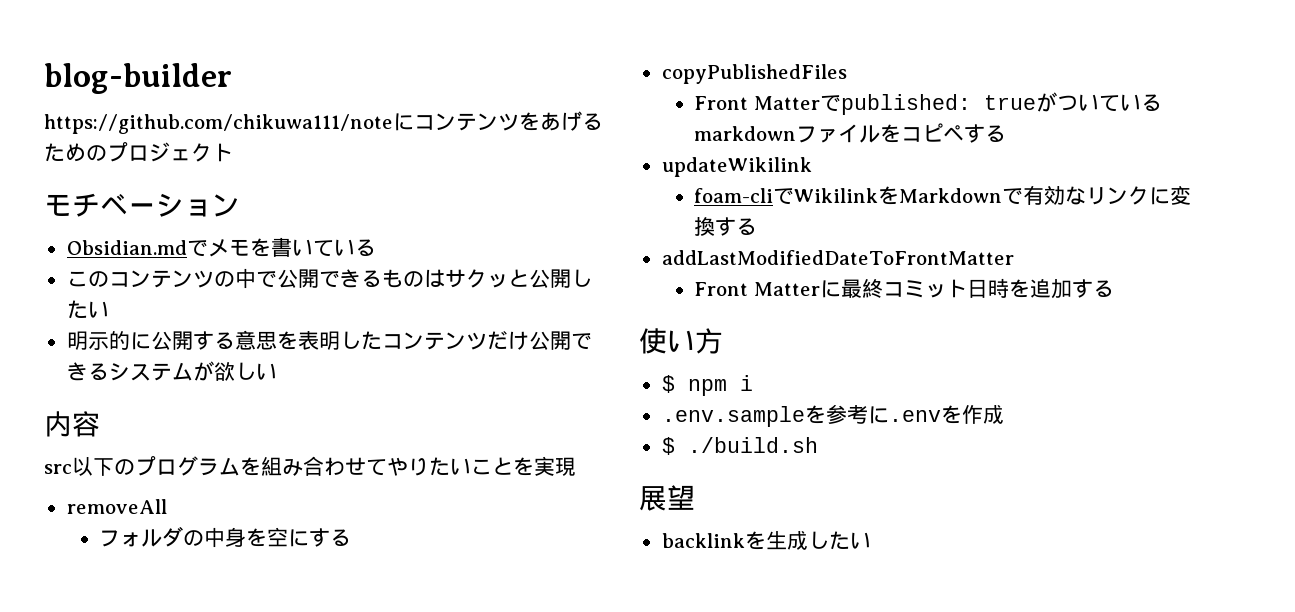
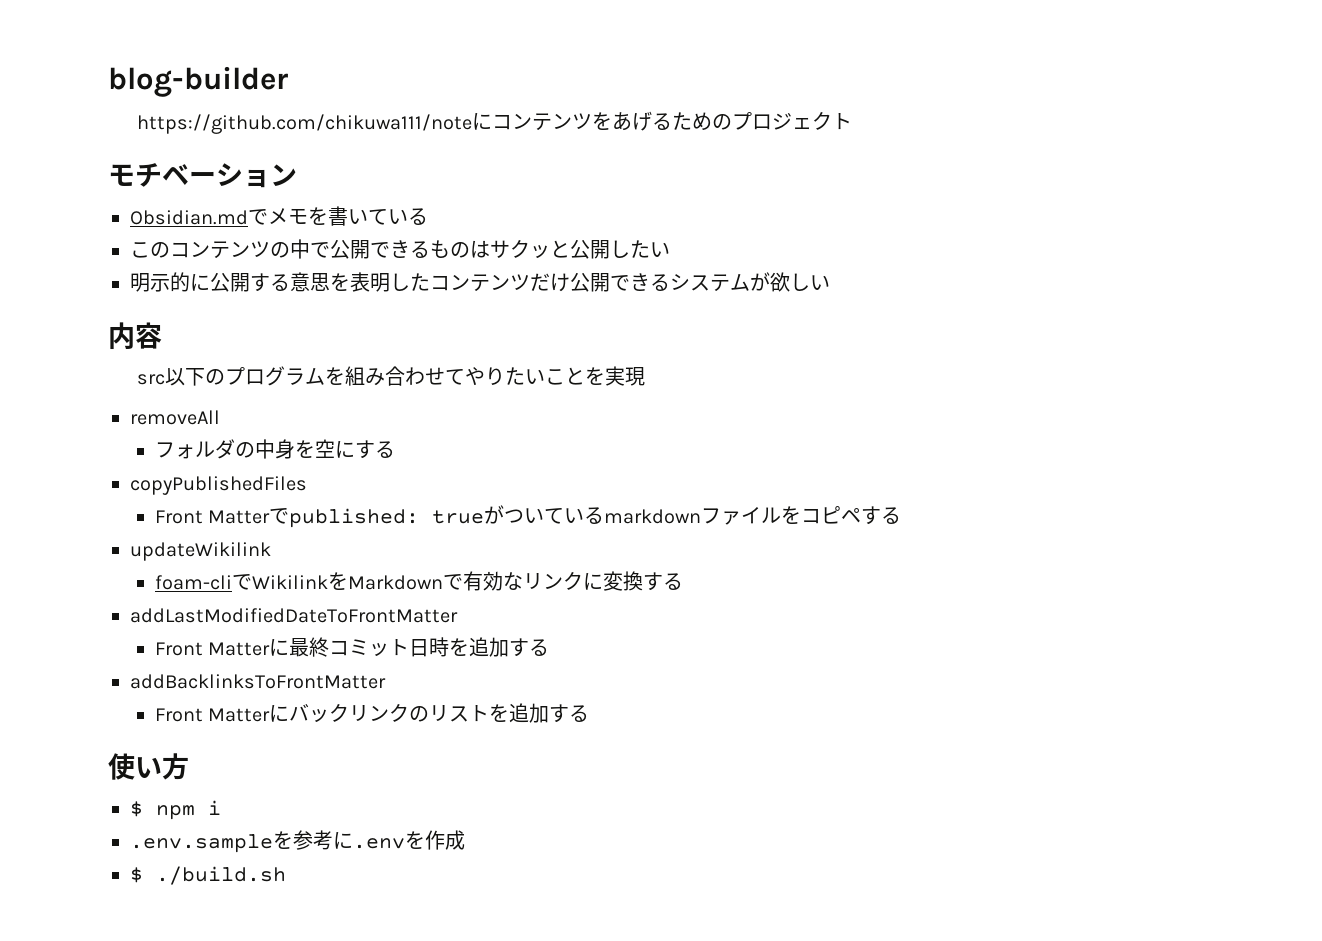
+ addBacklinksToFrontMatter
+ Front Matterにバックリンクのリストを追加する
- 展望
- backlinkを生成したい

